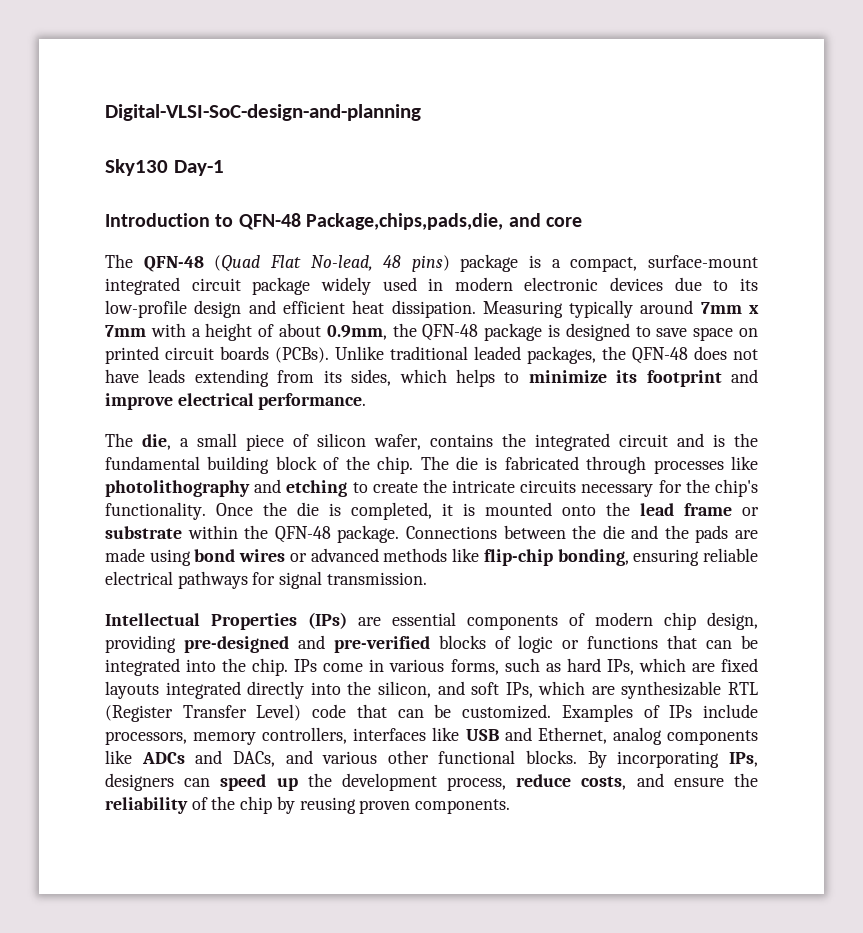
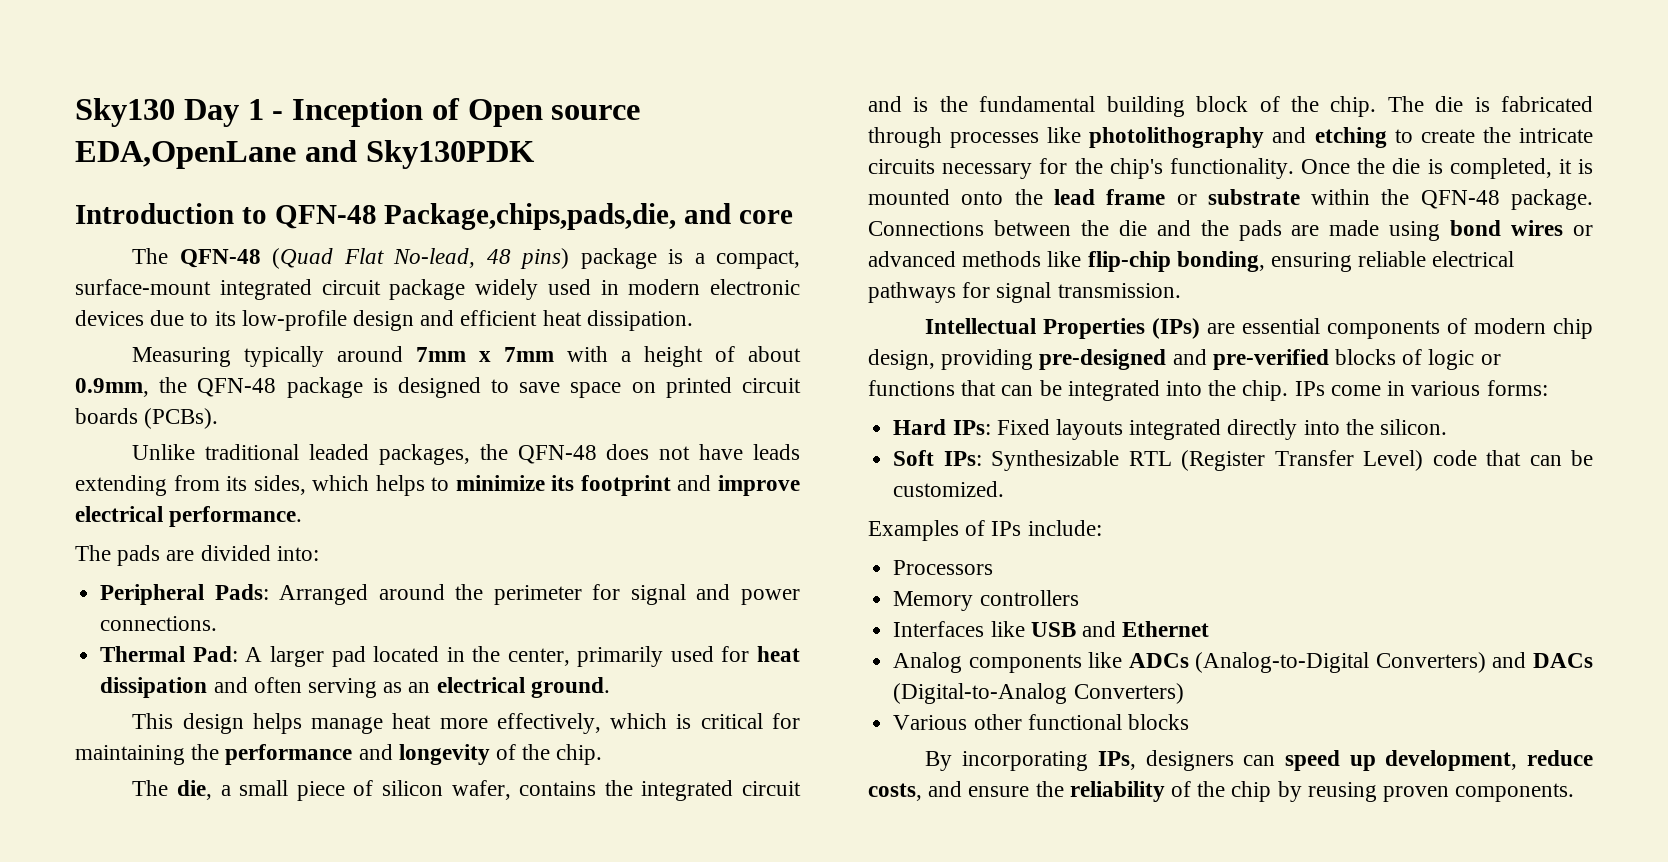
- Digital-VLSI-SoC-design-and-planning
- Sky130 Day-1
+ Sky130 Day 1 - Inception of Open source EDA,OpenLane and Sky130PDK
- The QFN-48 (Quad Flat No-lead, 48 pins) package is a compact, surface-mount integrated circuit package widely used in modern electronic devices due to its low-profile design and efficient heat dissipation. Measuring typically around 7mm x 7mm with a height of about 0.9mm, the QFN-48 package is designed to save space on printed circuit boards (PCBs). Unlike traditional leaded packages, the QFN-48 does not have leads extending from its sides, which helps to minimize its footprint and improve electrical performance.
+ The QFN-48 (Quad Flat No-lead, 48 pins) package is a compact, surface-mount integrated circuit package widely used in modern electronic devices due to its low-profile design and efficient heat dissipation.
+ Measuring typically around 7mm x 7mm with a height of about 0.9mm, the QFN-48 package is designed to save space on printed circuit boards (PCBs).
+ Unlike traditional leaded packages, the QFN-48 does not have leads extending from its sides, which helps to minimize its footprint and improve electrical performance.
+ The pads are divided into:
+ Peripheral Pads: Arranged around the perimeter for signal and power connections.
+ Thermal Pad: A larger pad located in the center, primarily used for heat dissipation and often serving as an electrical ground.
+ This design helps manage heat more effectively, which is critical for maintaining the performance and longevity of the chip.
- IPs come in various forms, such as hard IPs, which are fixed layouts integrated directly into the silicon, and soft IPs, which are synthesizable RTL (Register Transfer Level) code that can be customized. Examples of IPs include processors, memory controllers, interfaces like USB and Ethernet, analog components like ADCs and DACs, and various other functional blocks. By incorporating IPs, designers can speed up the development process, reduce costs, and ensure the reliability of the chip by reusing proven components.
+ IPs come in various forms:
+ Hard IPs: Fixed layouts integrated directly into the silicon.
+ Soft IPs: Synthesizable RTL (Register Transfer Level) code that can be customized.
+ Examples of IPs include:
+ Processors
+ Memory controllers
+ Interfaces like USB and Ethernet
+ Analog components like ADCs (Analog-to-Digital Converters) and DACs (Digital-to-Analog Converters)
+ Various other functional blocks
+ By incorporating IPs, designers can speed up development, reduce costs, and ensure the reliability of the chip by reusing proven components.

